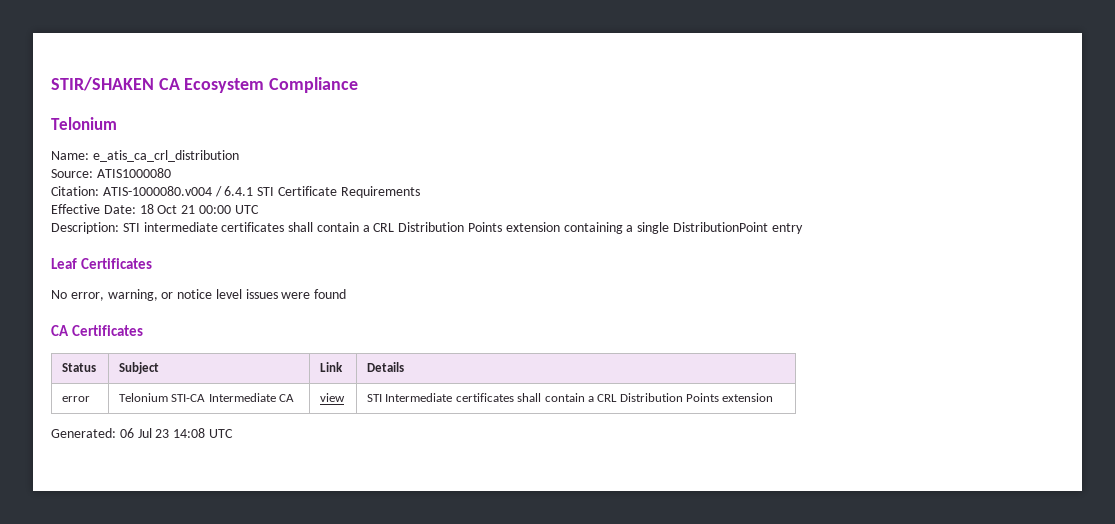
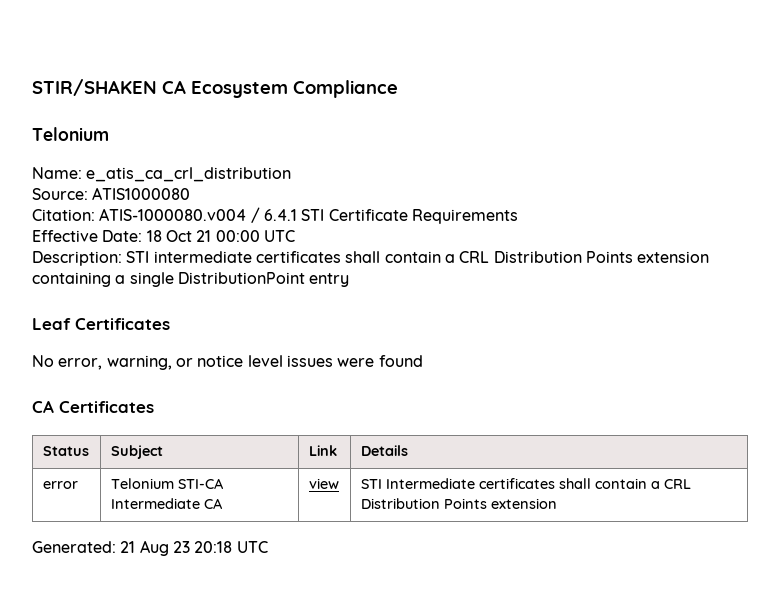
- Generated: 06 Jul 23 14:08 UTC
+ Generated: 21 Aug 23 20:18 UTC

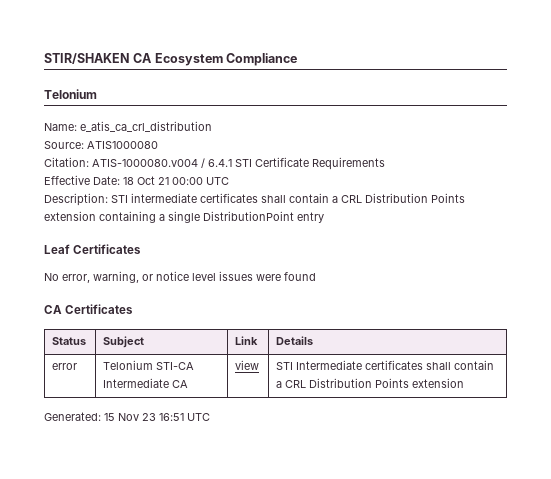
- Generated: 21 Aug 23 20:18 UTC
+ Generated: 15 Nov 23 16:51 UTC

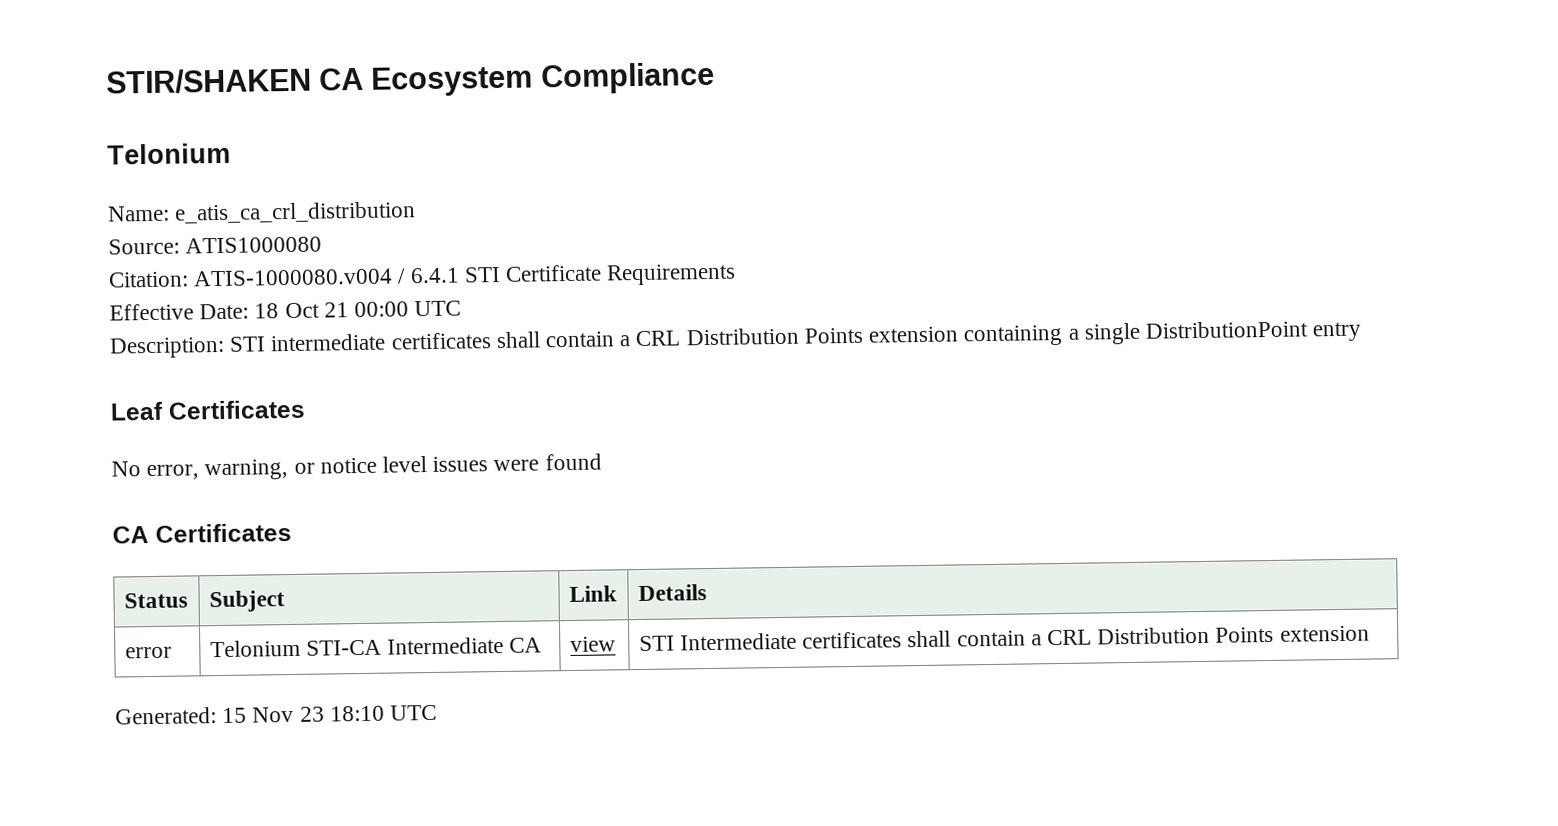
- Generated: 15 Nov 23 16:51 UTC
+ Generated: 15 Nov 23 18:10 UTC

